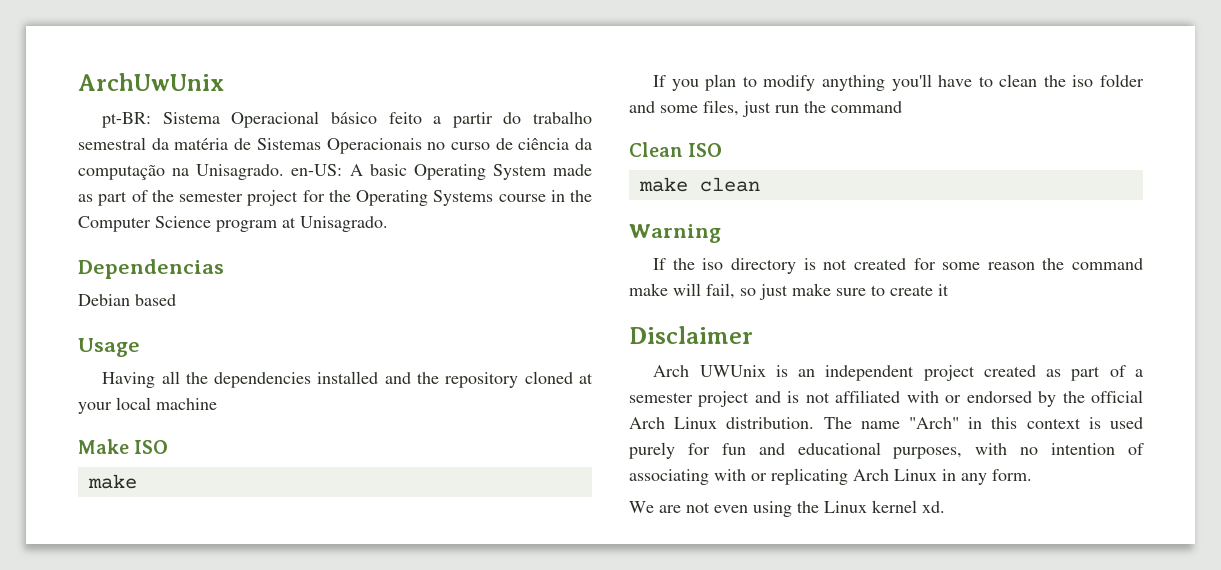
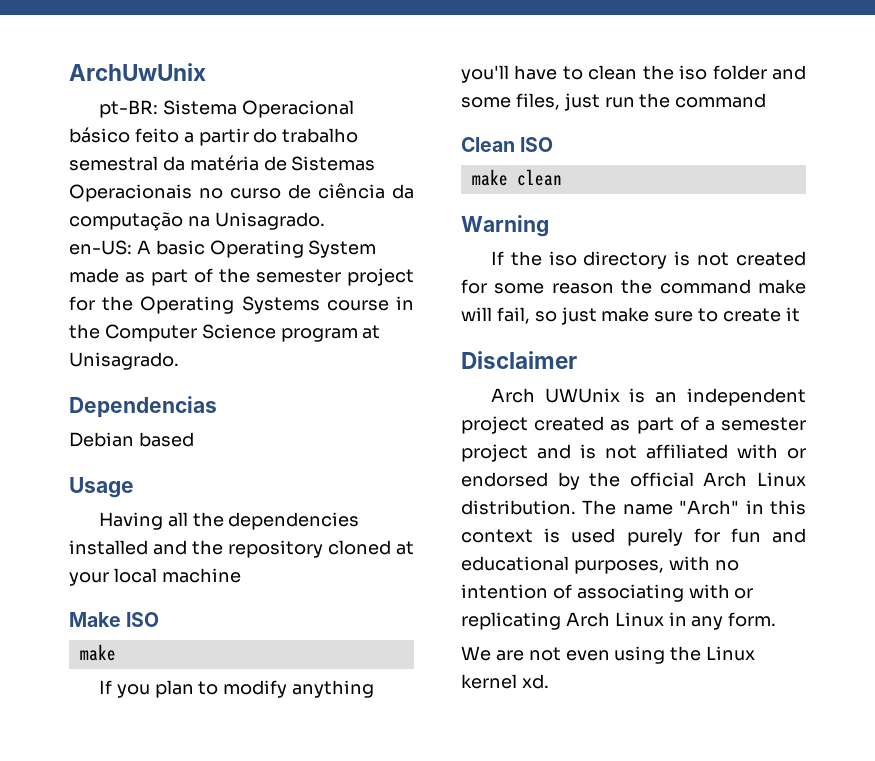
- pt-BR: Sistema Operacional básico feito a partir do trabalho semestral da matéria de Sistemas Operacionais no curso de ciência da computação na Unisagrado. en-US: A basic Operating System made as part of the semester project for the Operating Systems course in the Computer Science program at Unisagrado.
+ pt-BR: Sistema Operacional básico feito a partir do trabalho semestral da matéria de Sistemas Operacionais no curso de ciência da computação na Unisagrado.
+ en-US: A basic Operating System made as part of the semester project for the Operating Systems course in the Computer Science program at Unisagrado.

